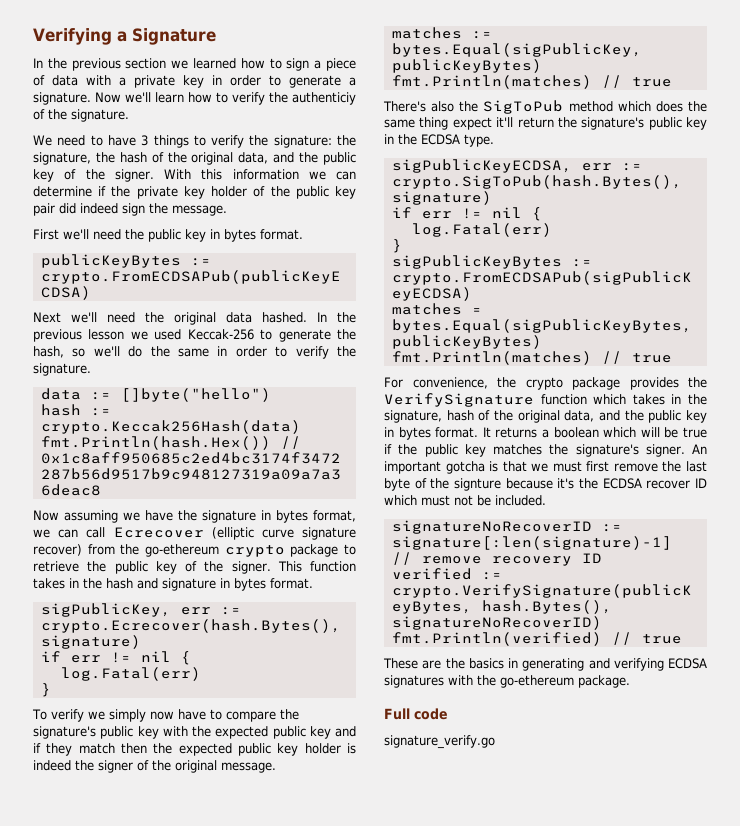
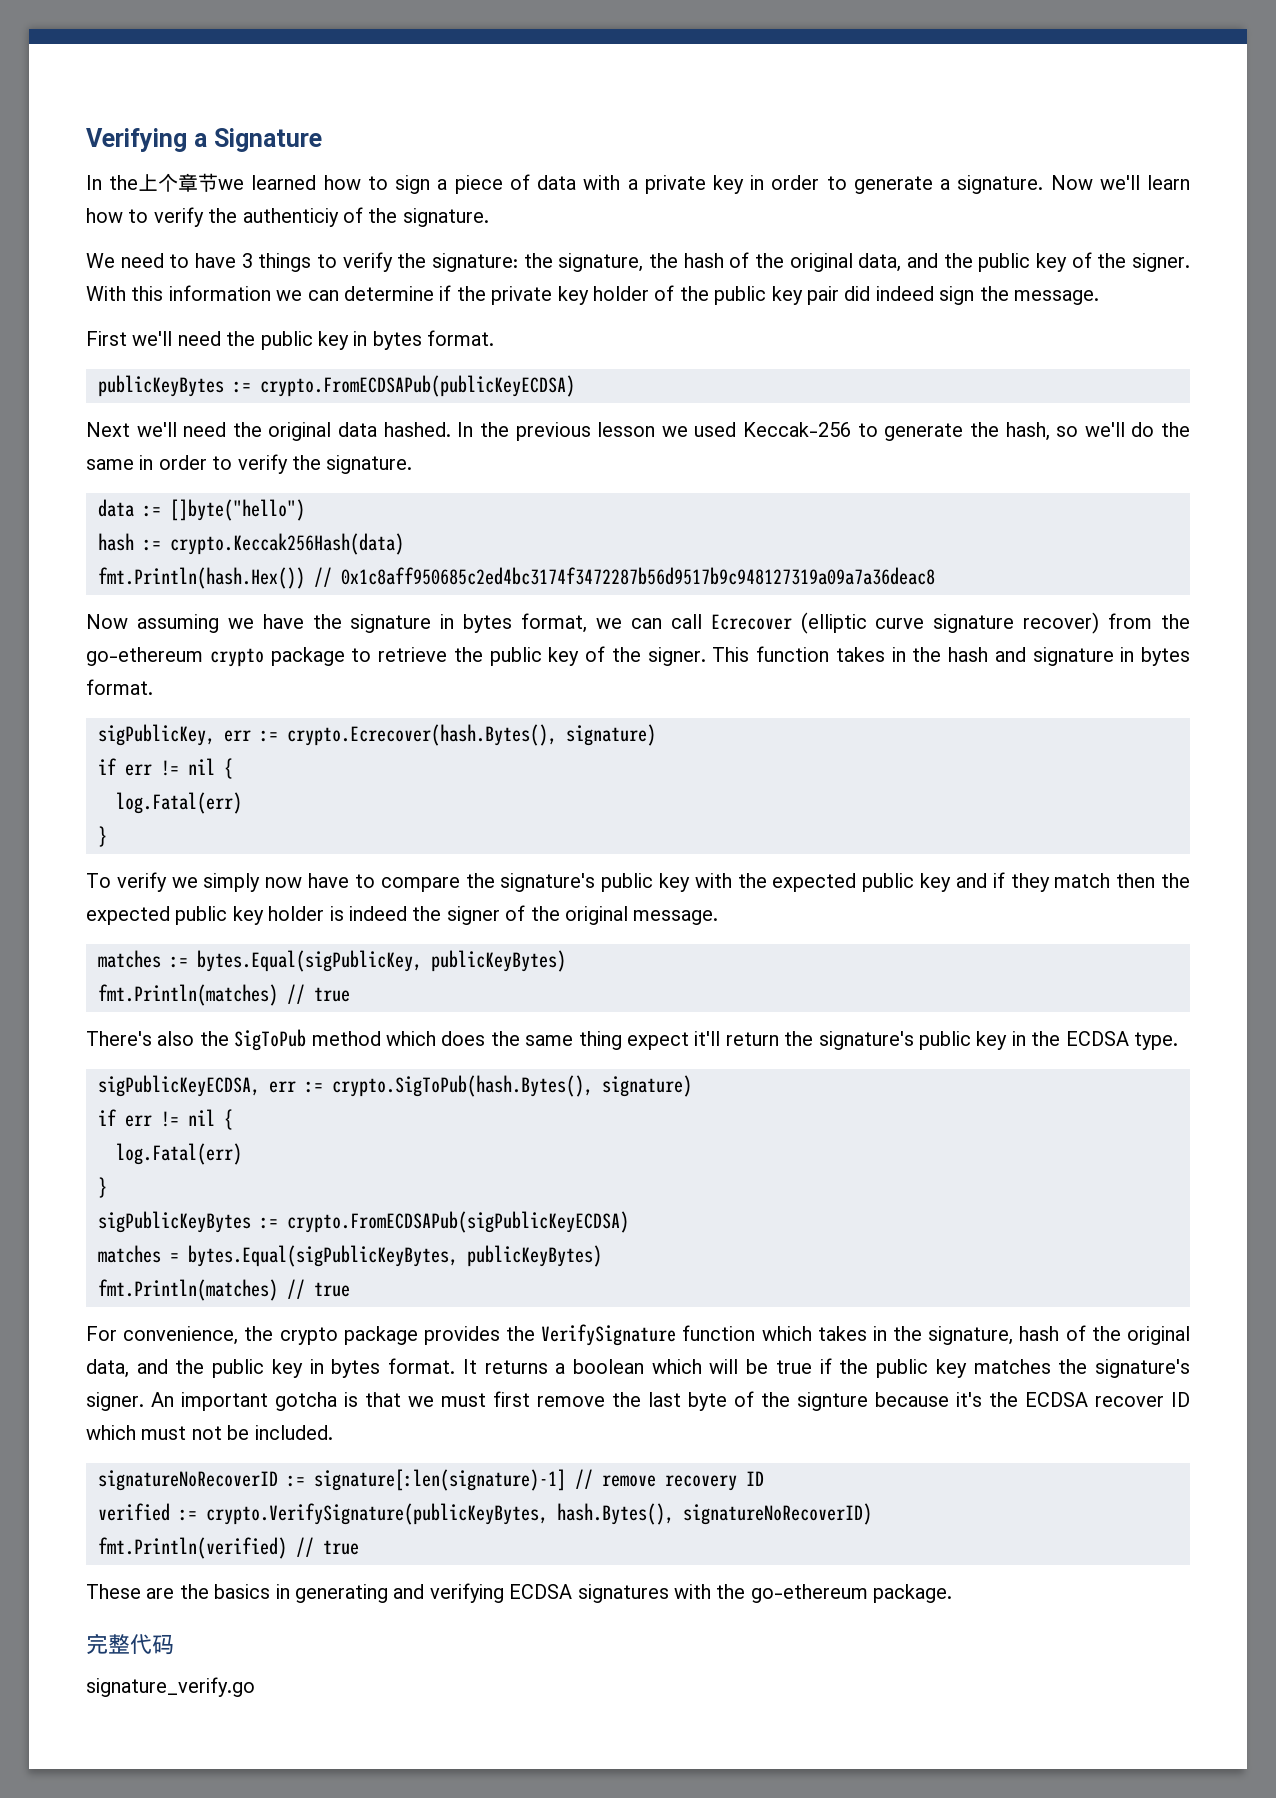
- In the previous section we learned how to sign a piece of data with a private key in order to generate a signature.
+ In the上个章节we learned how to sign a piece of data with a private key in order to generate a signature.
- Full code
+ 完整代码

